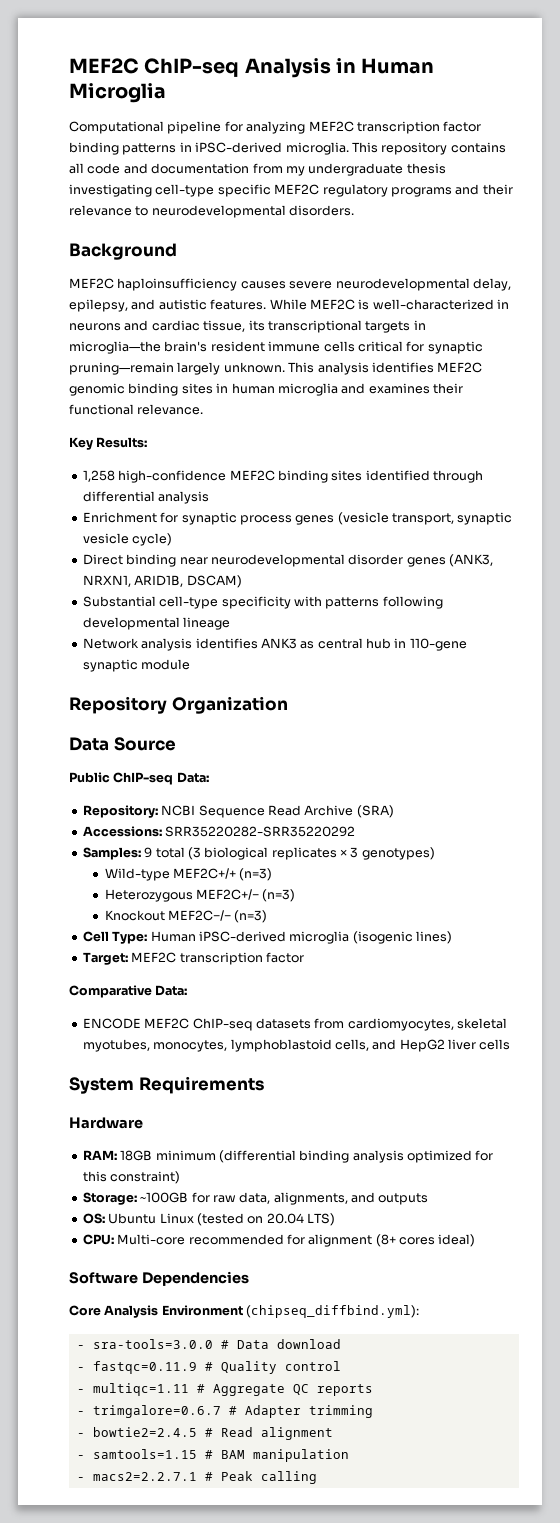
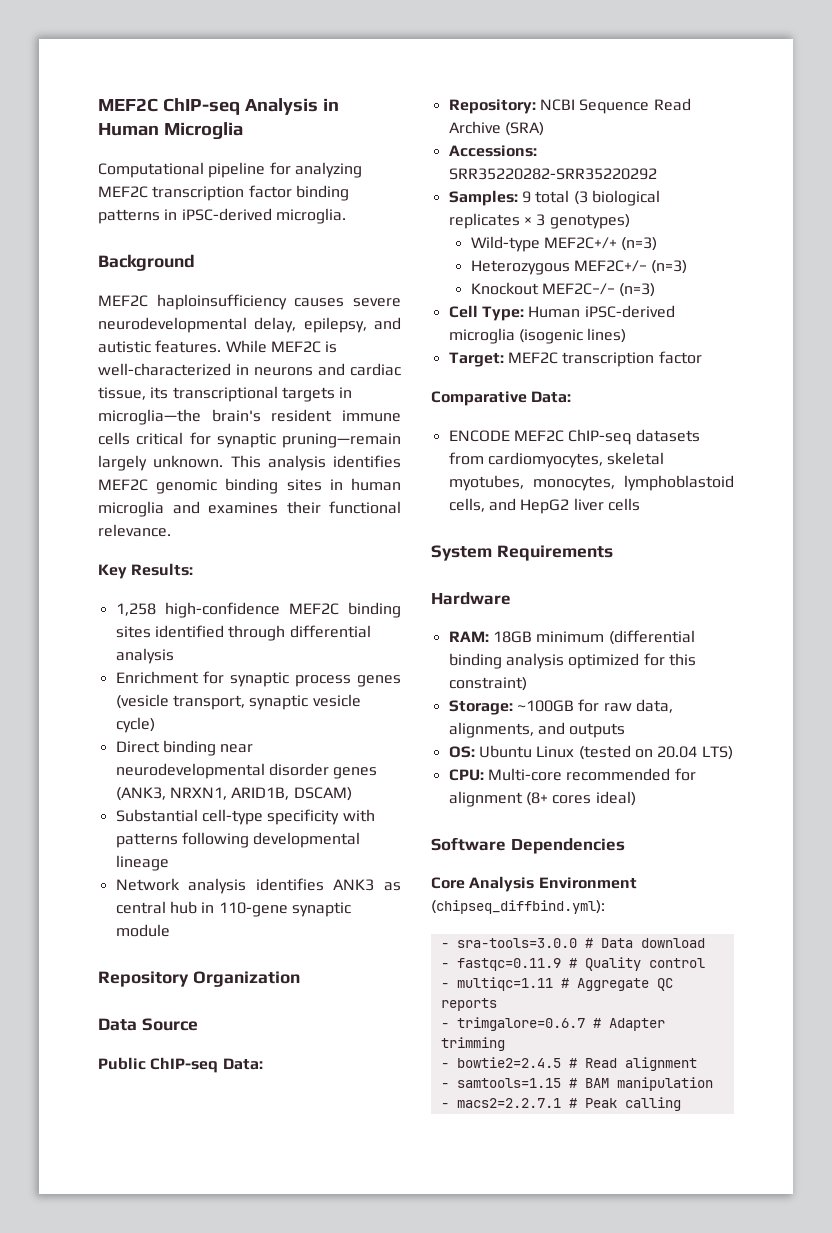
- This repository contains all code and documentation from my undergraduate thesis investigating cell-type specific MEF2C regulatory programs and their relevance to neurodevelopmental disorders.

